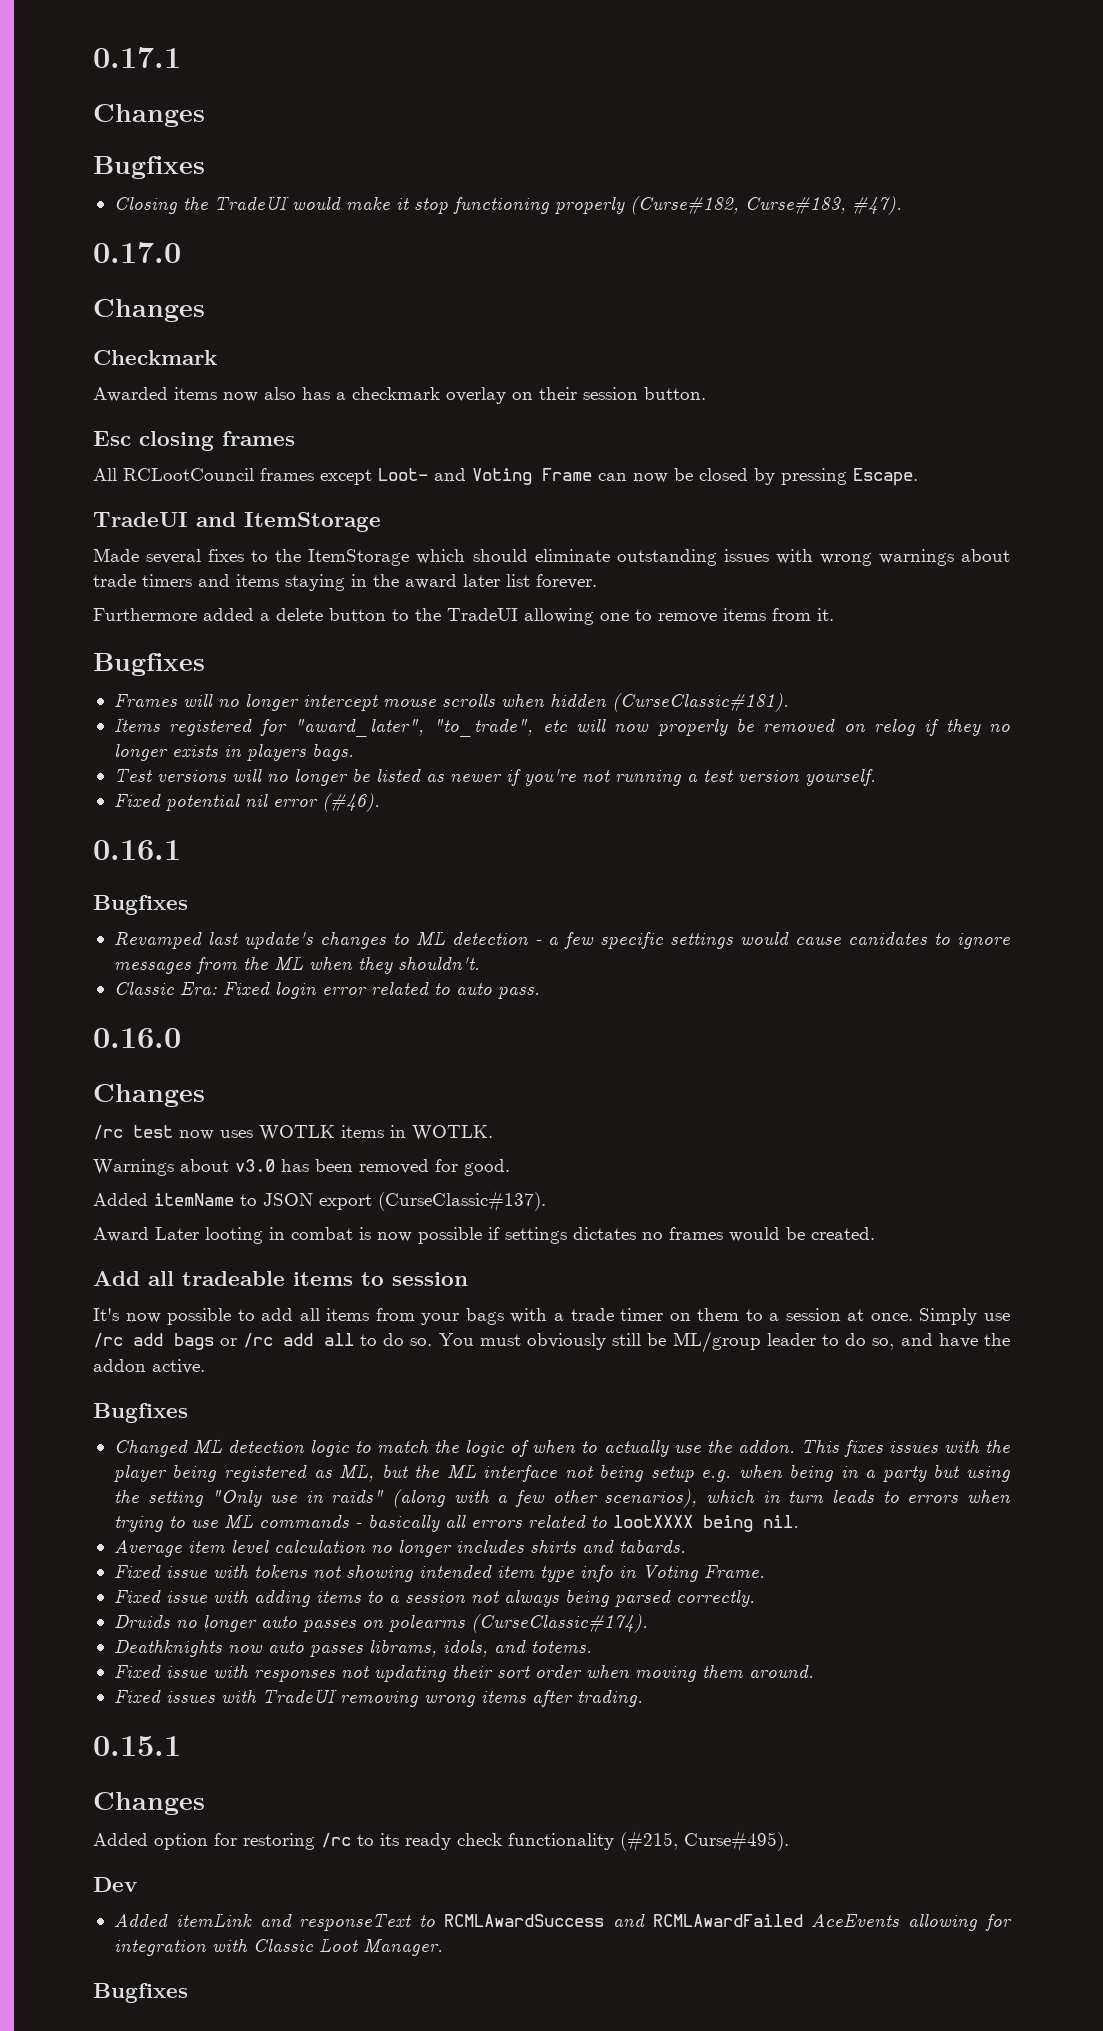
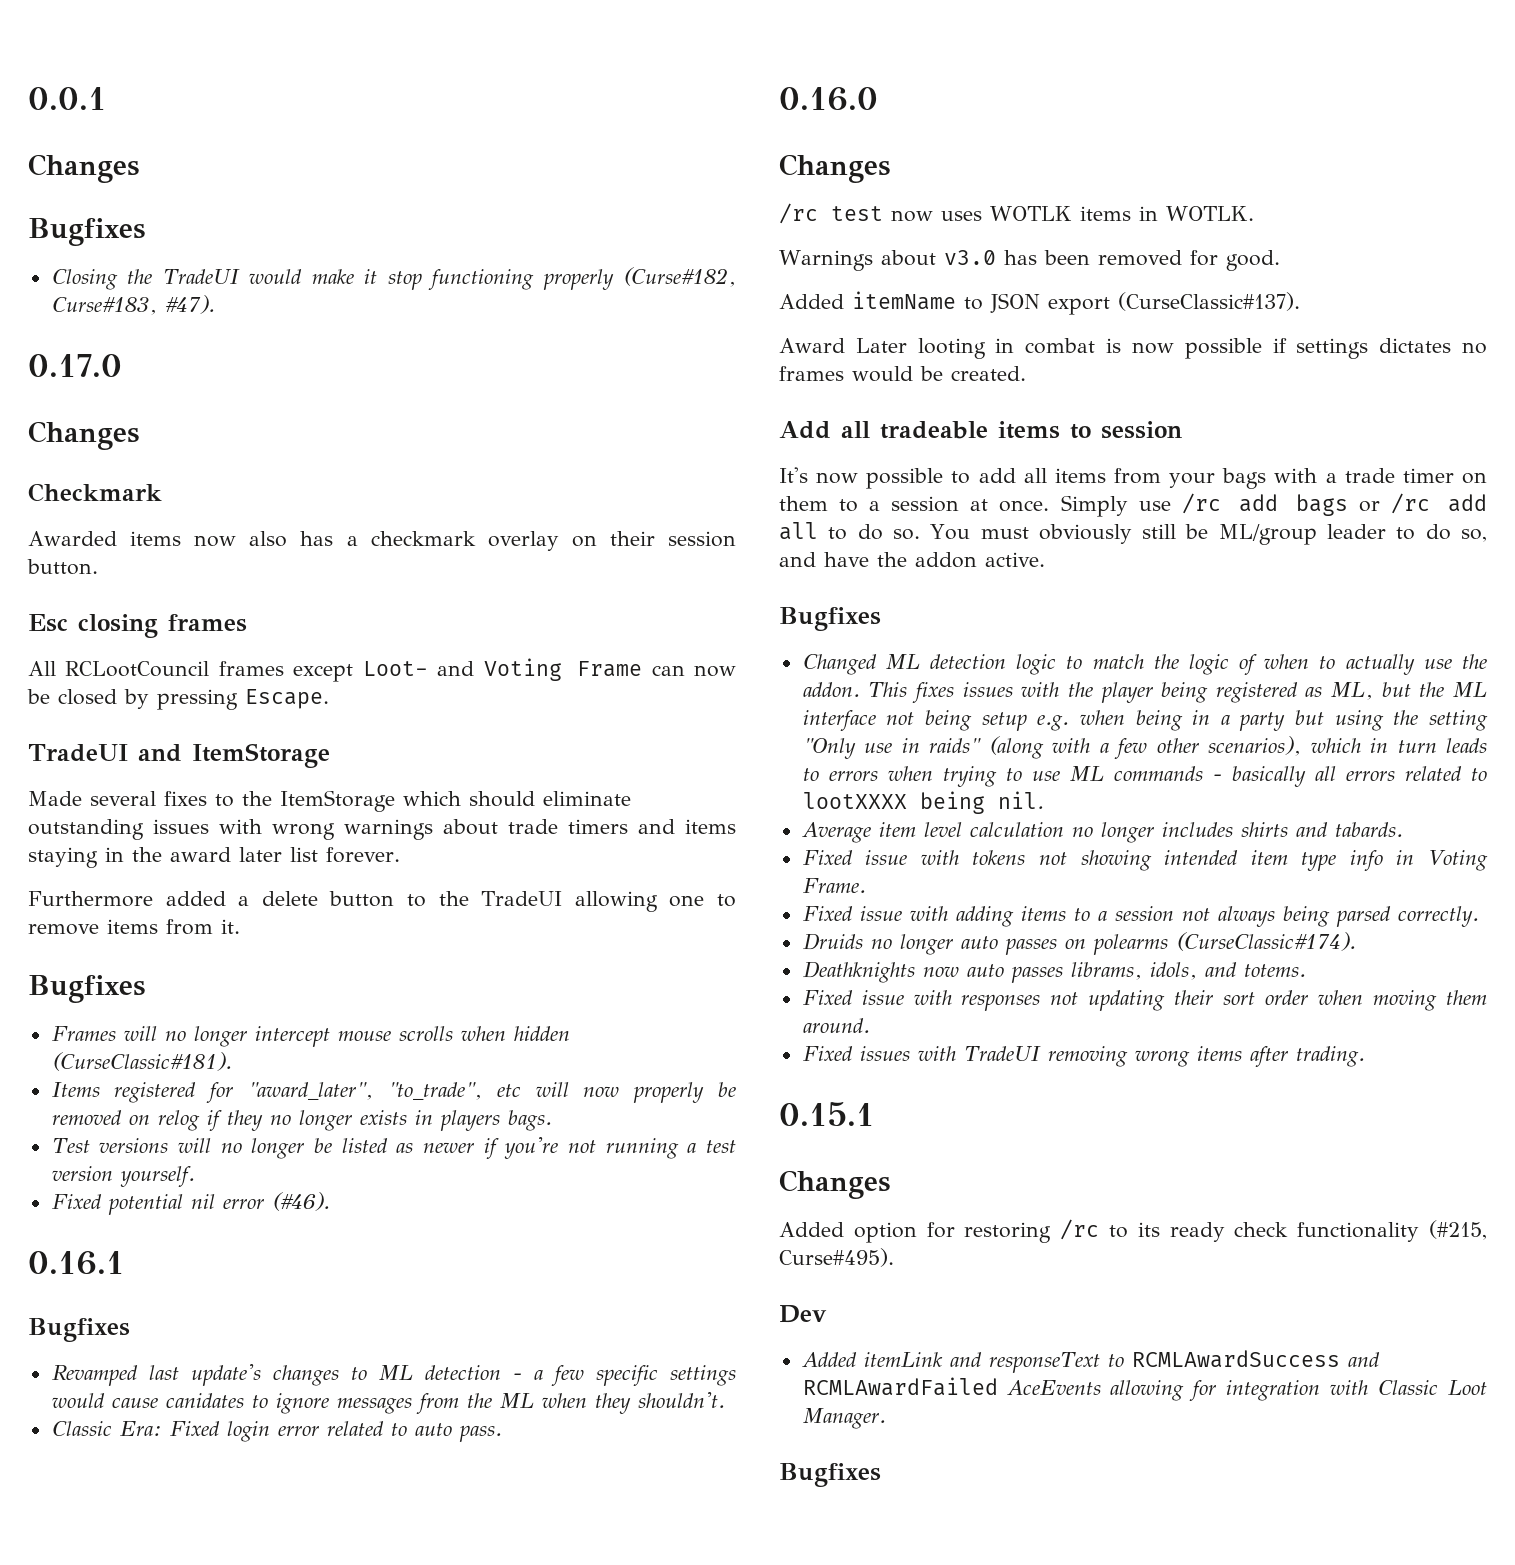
- 0.17.1
+ 0.0.1

